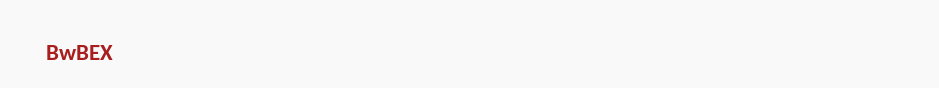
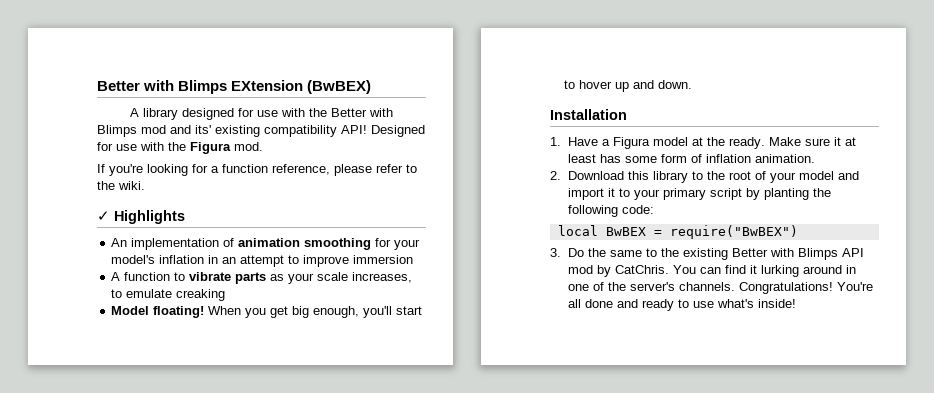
- BwBEX
+ Better with Blimps EXtension (BwBEX)
+ A library designed for use with the Better with Blimps mod and its' existing compatibility API! Designed for use with the Figura mod.
+ If you're looking for a function reference, please refer to the wiki.
+ ✓ Highlights
+ An implementation of animation smoothing for your model's inflation in an attempt to improve immersion
+ A function to vibrate parts as your scale increases, to emulate creaking
+ Model floating! When you get big enough, you'll start to hover up and down.
+ Installation
+ 1. Have a Figura model at the ready. Make sure it at least has some form of inflation animation.
+ 2. Download this library to the root of your model and import it to your primary script by planting the following code:
+ local BwBEX = require("BwBEX")
+ 3. Do the same to the existing Better with Blimps API mod by CatChris. You can find it lurking around in one of the server's channels. Congratulations! You're all done and ready to use what's inside!

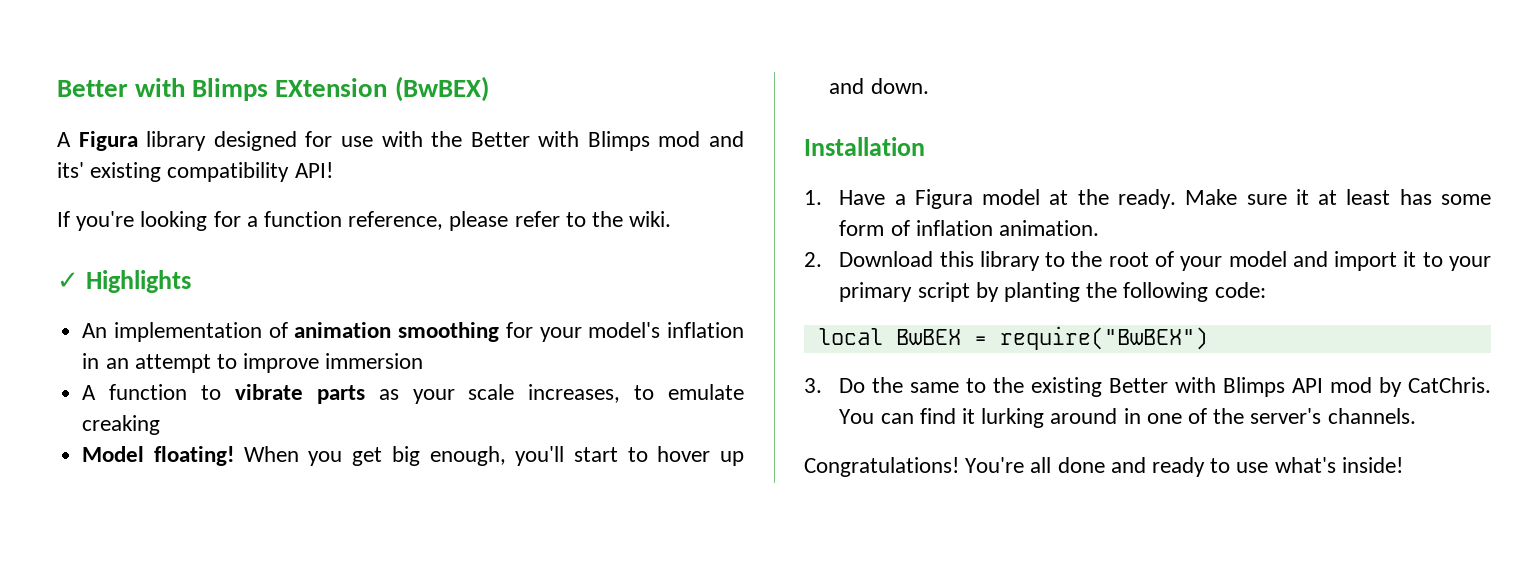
- A library designed for use with the Better with Blimps mod and its' existing compatibility API! Designed for use with the Figura mod.
+ A Figura library designed for use with the Better with Blimps mod and its' existing compatibility API!
- You can find it lurking around in one of the server's channels. Congratulations!
+ You can find it lurking around in one of the server's channels.
+ Congratulations!

